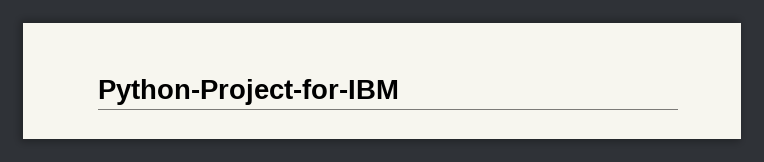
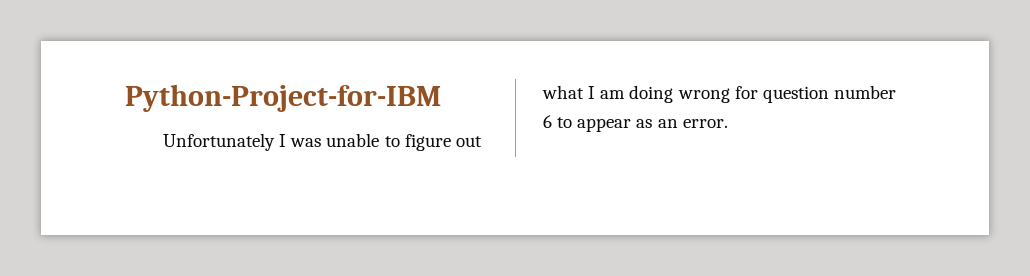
+ Unfortunately I was unable to figure out what I am doing wrong for question number 6 to appear as an error.

